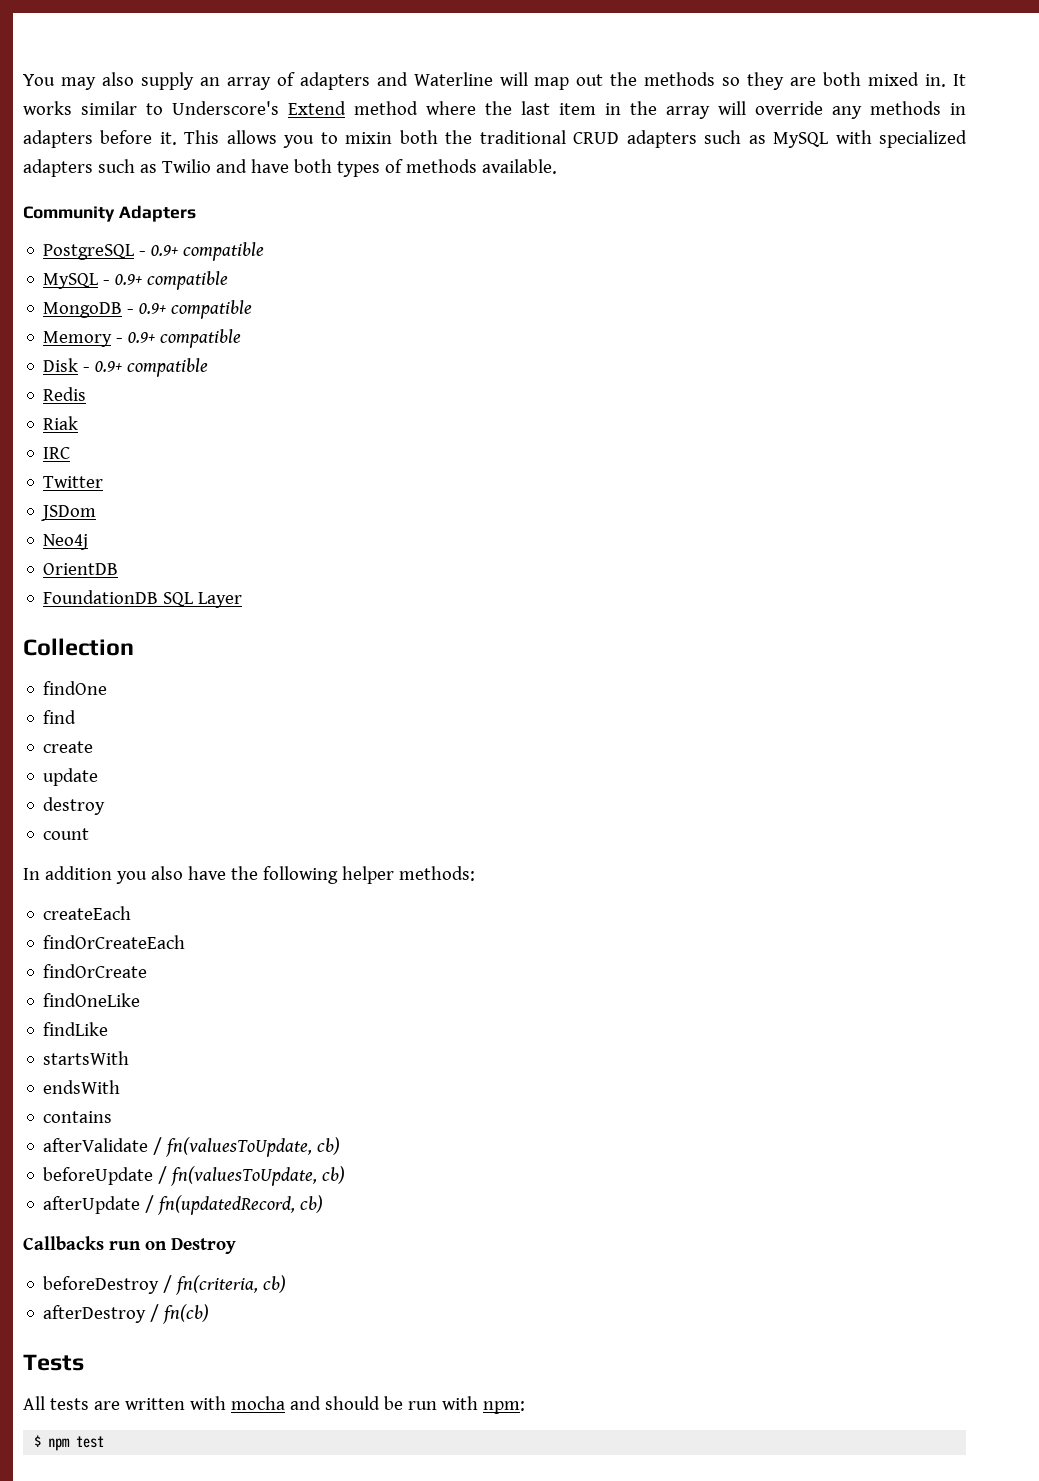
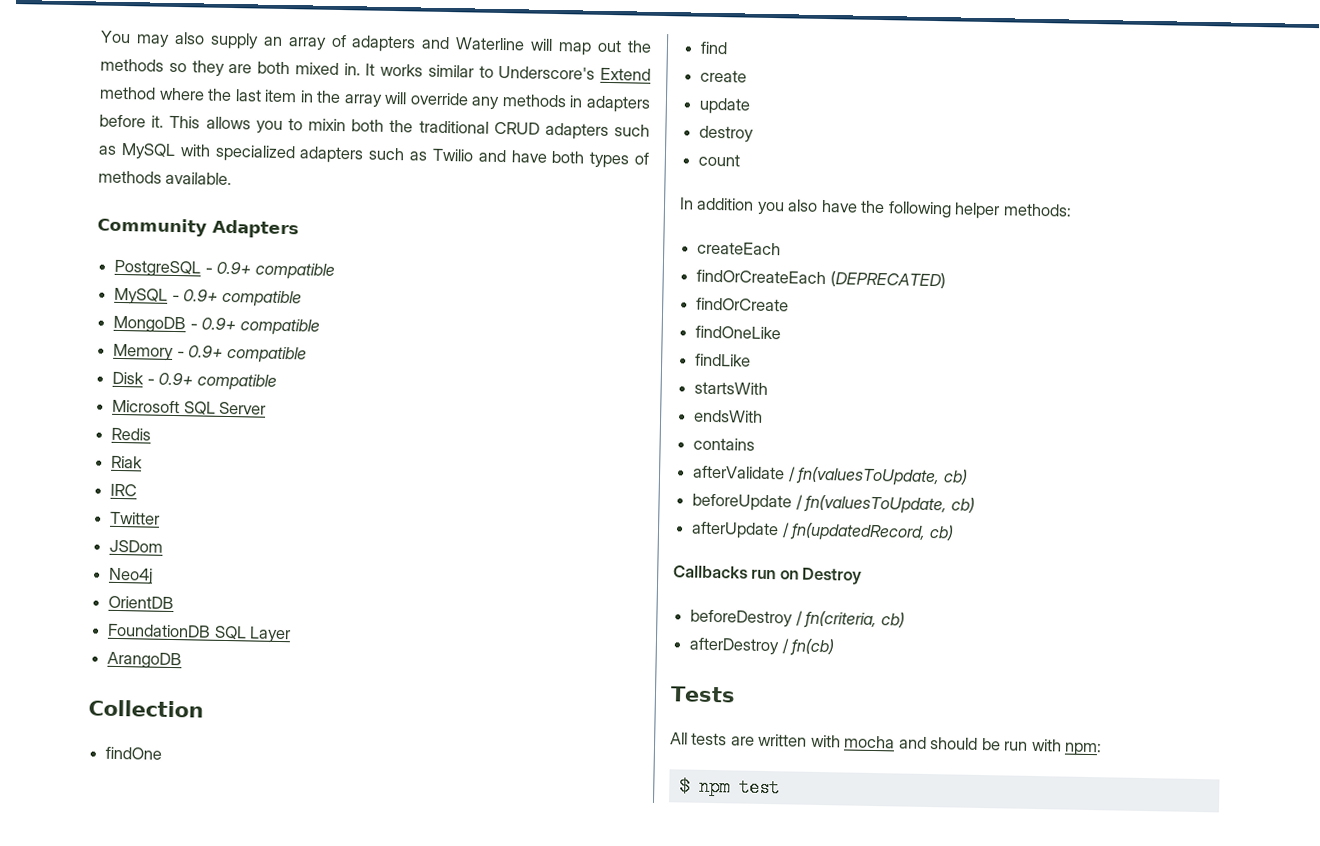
+ Microsoft SQL Server
+ ArangoDB
- findOrCreateEach
+ findOrCreateEach (DEPRECATED)

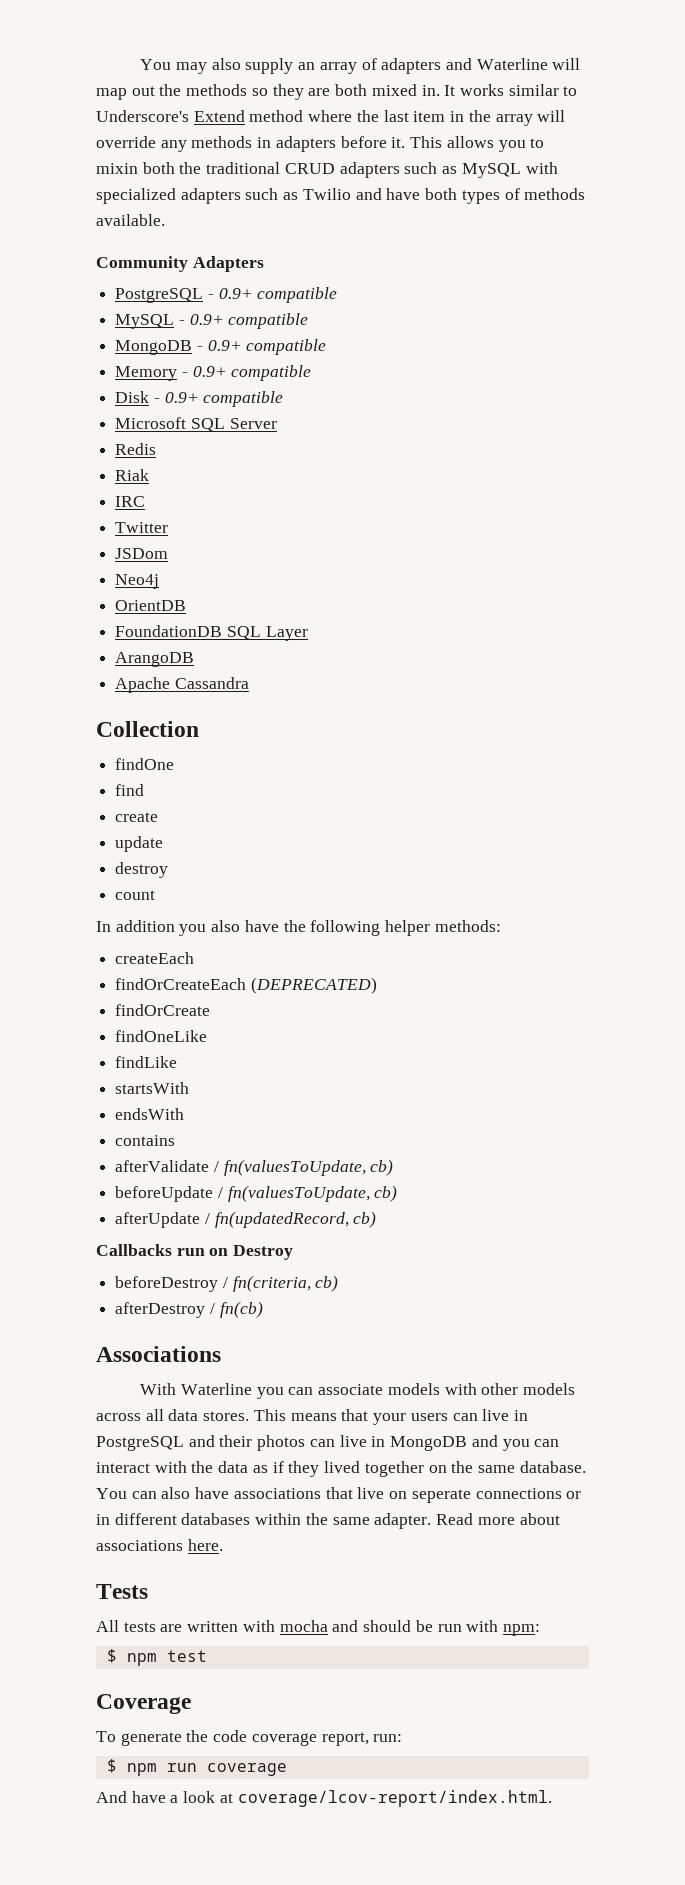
+ Apache Cassandra
+ Associations
+ With Waterline you can associate models with other models across all data stores. This means that your users can live in PostgreSQL and their photos can live in MongoDB and you can interact with the data as if they lived together on the same database. You can also have associations that live on seperate connections or in different databases within the same adapter. Read more about associations here.
+ Coverage
+ To generate the code coverage report, run:
+ $ npm run coverage
+ And have a look at coverage/lcov-report/index.html.

